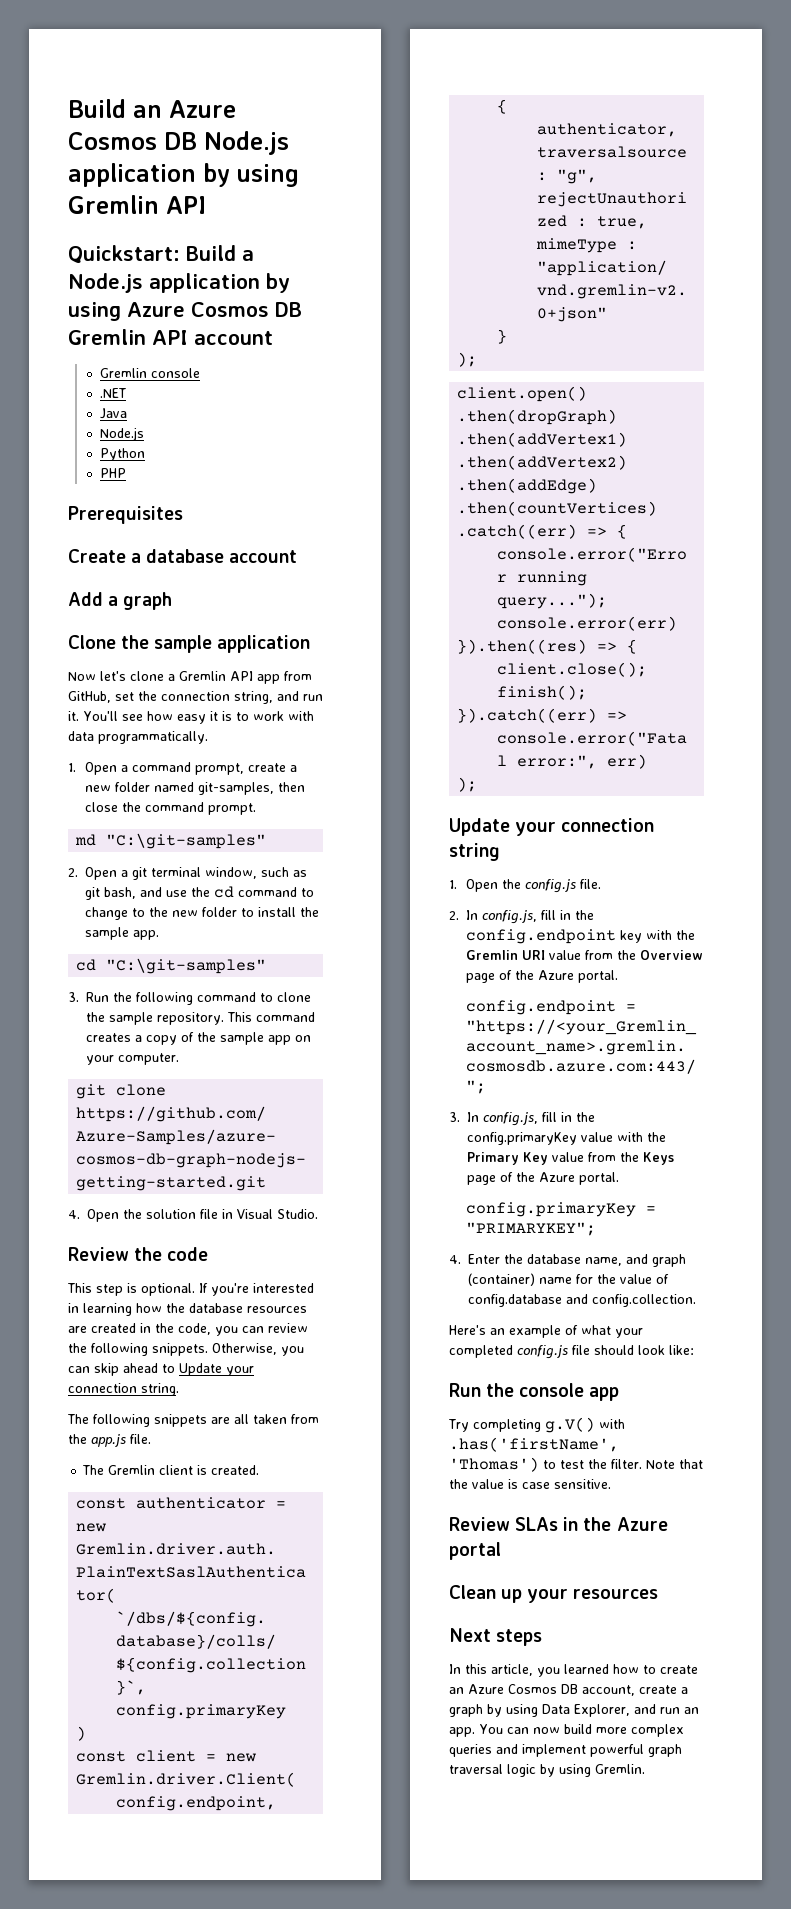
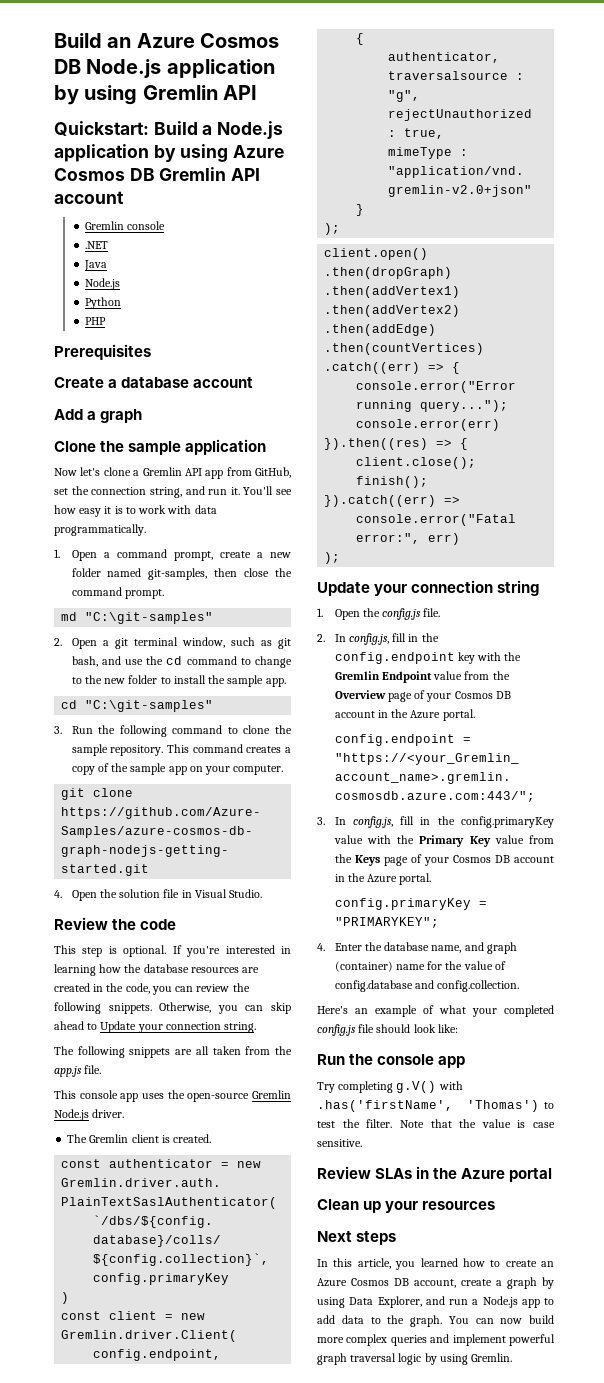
+ This console app uses the open-source Gremlin Node.js driver.
- 2. In config.js, fill in the config.endpoint key with the Gremlin URI value from the Overview page of the Azure portal.
+ 2. In config.js, fill in the config.endpoint key with the Gremlin Endpoint value from the Overview page of your Cosmos DB account in the Azure portal.
- 3. In config.js, fill in the config.primaryKey value with the Primary Key value from the Keys page of the Azure portal.
+ 3. In config.js, fill in the config.primaryKey value with the Primary Key value from the Keys page of your Cosmos DB account in the Azure portal.
- In this article, you learned how to create an Azure Cosmos DB account, create a graph by using Data Explorer, and run an app.
+ In this article, you learned how to create an Azure Cosmos DB account, create a graph by using Data Explorer, and run a Node.js app to add data to the graph.

